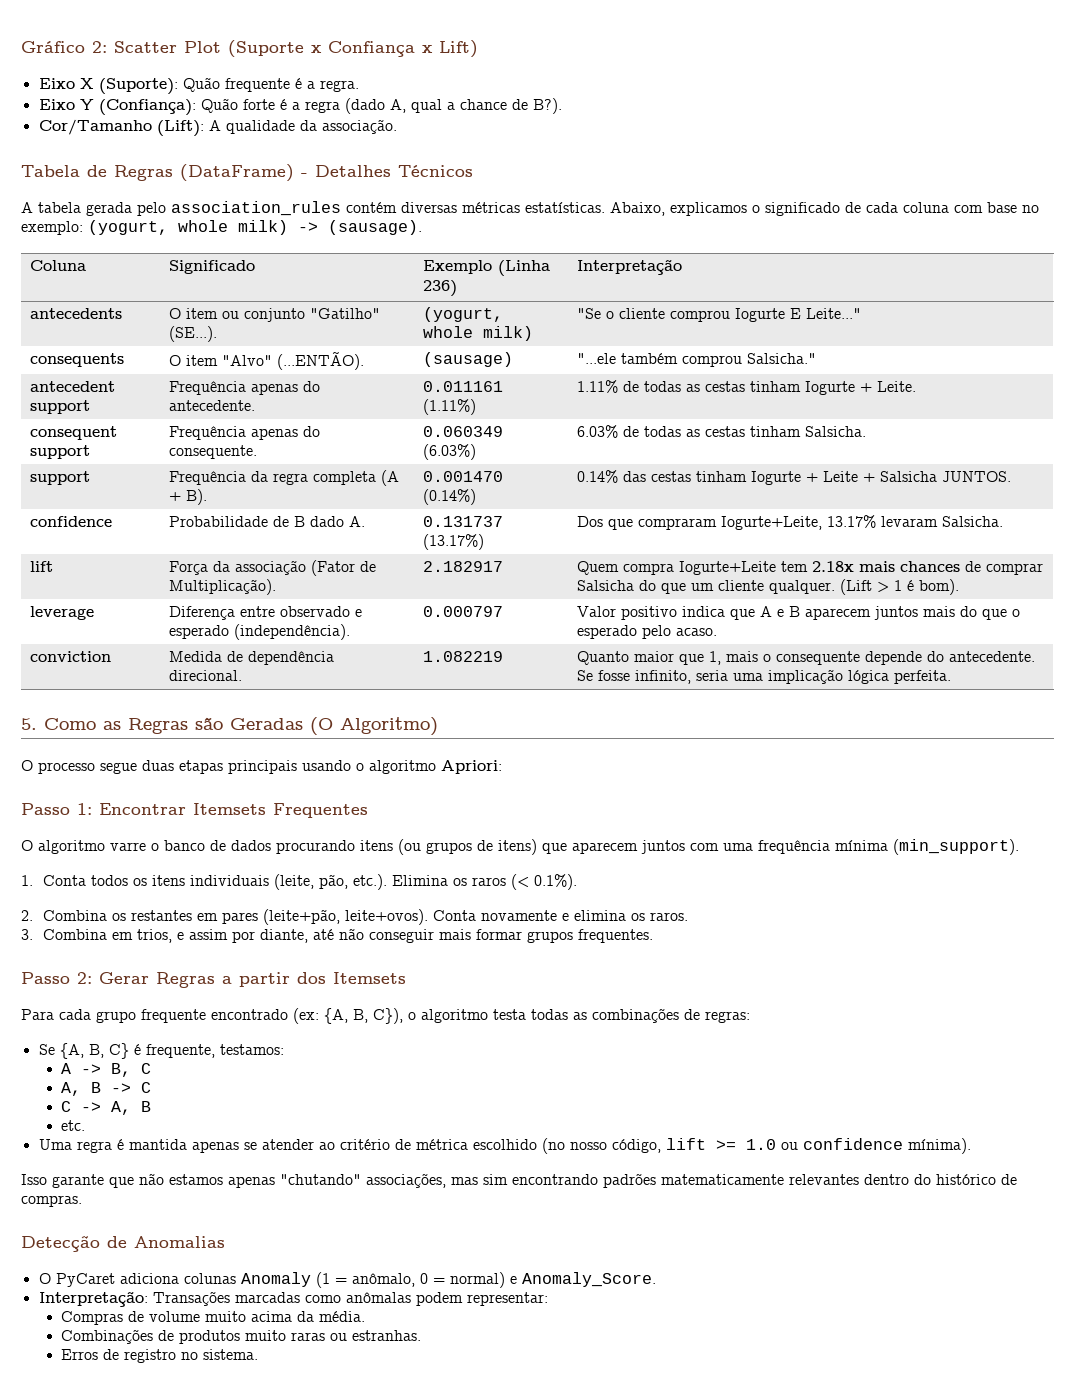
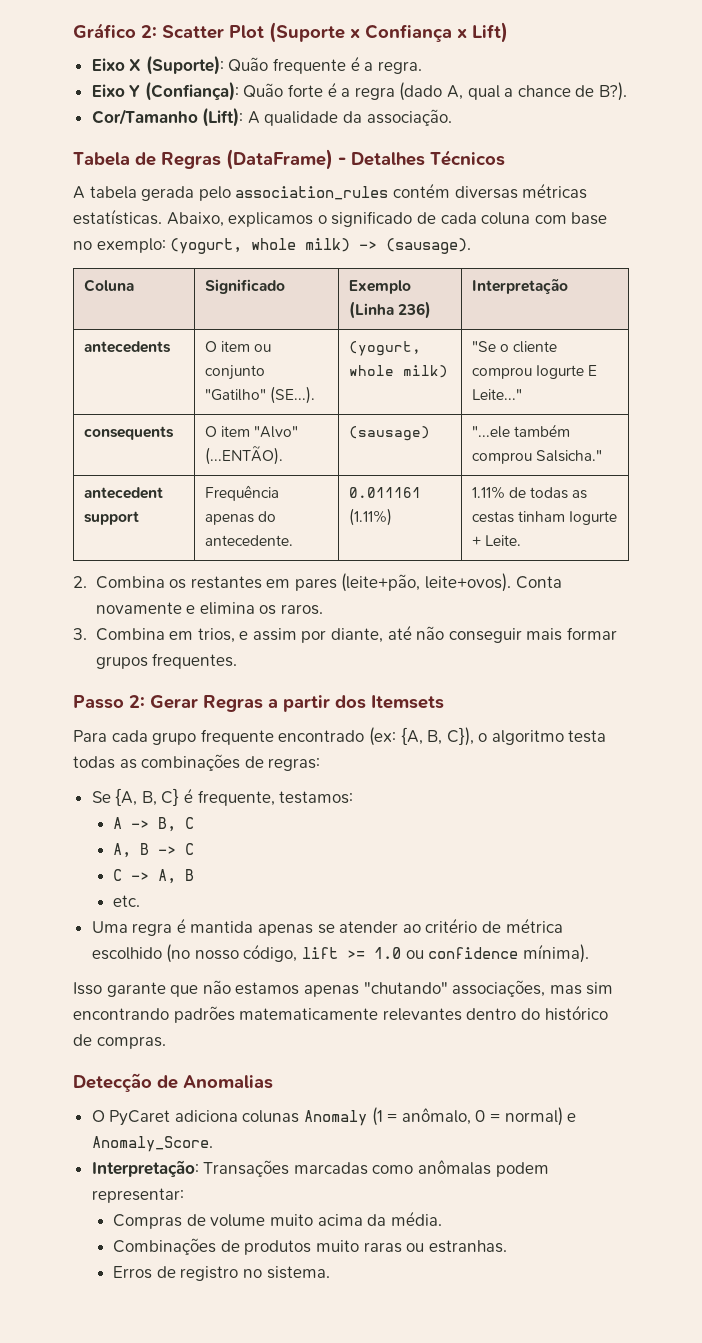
- consequent support | Frequência apenas do consequente. | 0.060349 (6.03%) | 6.03% de todas as cestas tinham Salsicha.
- support | Frequência da regra completa (A + B). | 0.001470 (0.14%) | 0.14% das cestas tinham Iogurte + Leite + Salsicha JUNTOS.
- confidence | Probabilidade de B dado A. | 0.131737 (13.17%) | Dos que compraram Iogurte+Leite, 13.17% levaram Salsicha.
- lift | Força da associação (Fator de Multiplicação). | 2.182917 | Quem compra Iogurte+Leite tem 2.18x mais chances de comprar Salsicha do que um cliente qualquer. (Lift > 1 é bom).
- leverage | Diferença entre observado e esperado (independência). | 0.000797 | Valor positivo indica que A e B aparecem juntos mais do que o esperado pelo acaso.
- conviction | Medida de dependência direcional. | 1.082219 | Quanto maior que 1, mais o consequente depende do antecedente. Se fosse infinito, seria uma implicação lógica perfeita.
- 5. Como as Regras são Geradas (O Algoritmo)
- O processo segue duas etapas principais usando o algoritmo Apriori:
- Passo 1: Encontrar Itemsets Frequentes
- O algoritmo varre o banco de dados procurando itens (ou grupos de itens) que aparecem juntos com uma frequência mínima (min_support).
- 1. Conta todos os itens individuais (leite, pão, etc.). Elimina os raros (< 0.1%).

